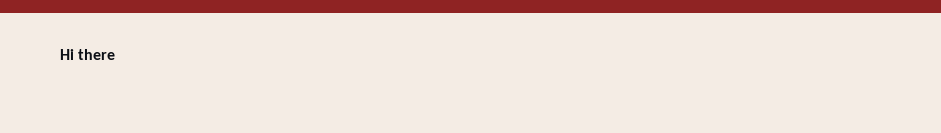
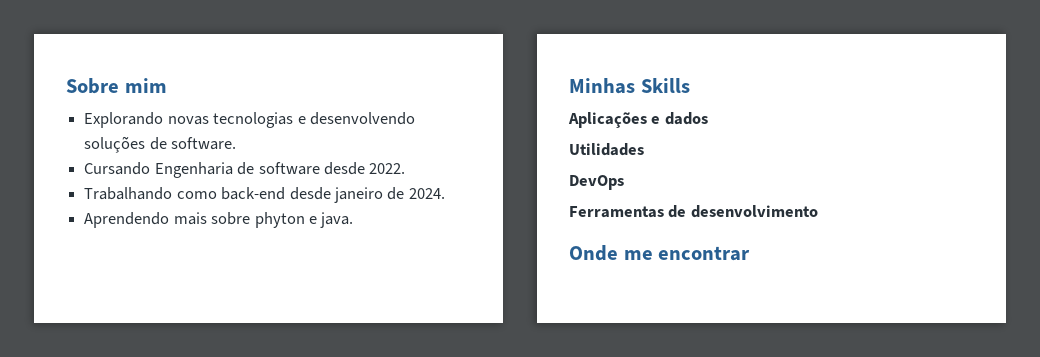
- Hi there
+ Sobre mim
+ Explorando novas tecnologias e desenvolvendo soluções de software.
+ Cursando Engenharia de software desde 2022.
+ Trabalhando como back-end desde janeiro de 2024.
+ Aprendendo mais sobre phyton e java.
+ Minhas Skills
+ Aplicações e dados
+ Utilidades
+ DevOps
+ Ferramentas de desenvolvimento
+ Onde me encontrar

